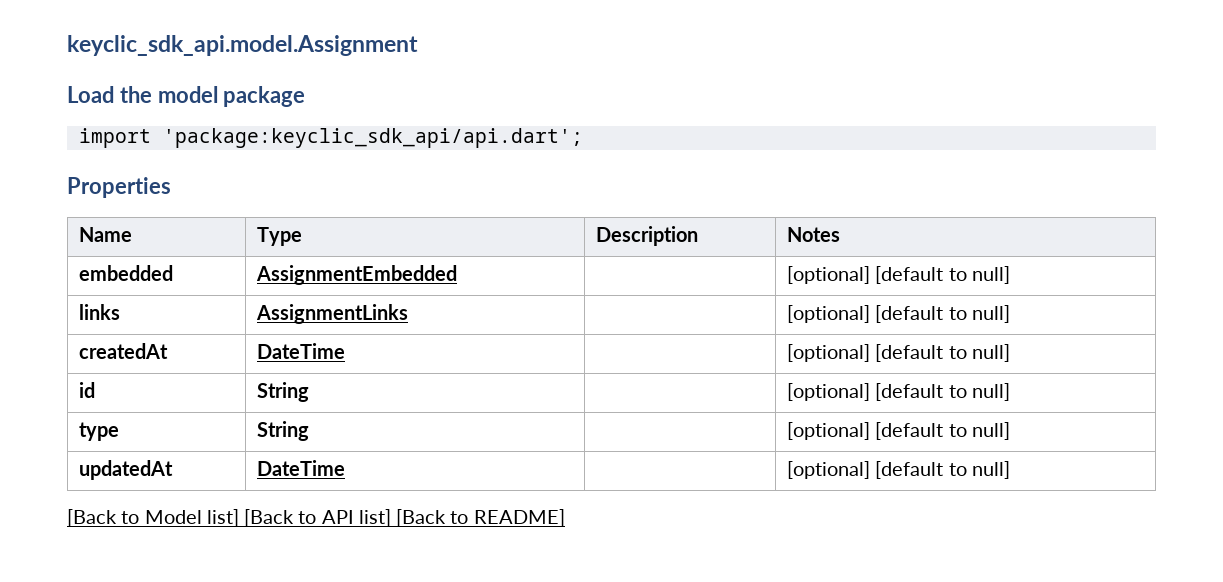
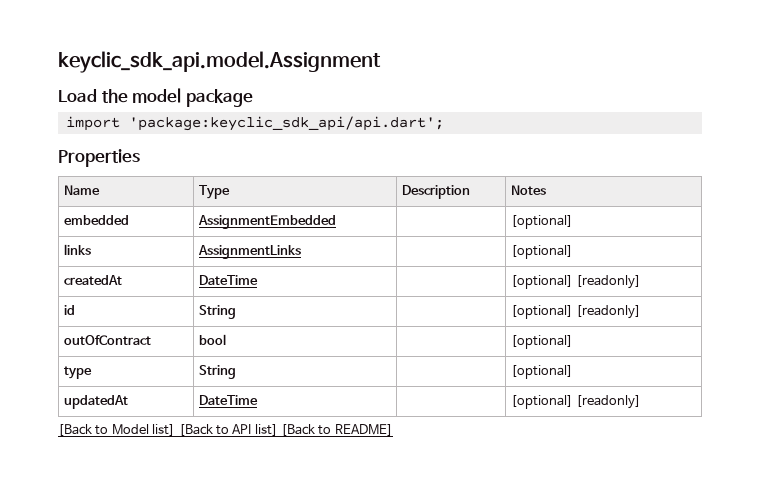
- embedded | AssignmentEmbedded | | [optional] [default to null]
+ embedded | AssignmentEmbedded | | [optional]
- links | AssignmentLinks | | [optional] [default to null]
+ links | AssignmentLinks | | [optional]
- createdAt | DateTime | | [optional] [default to null]
+ createdAt | DateTime | | [optional] [readonly]
- id | String | | [optional] [default to null]
+ id | String | | [optional] [readonly]
+ outOfContract | bool | | [optional]
- type | String | | [optional] [default to null]
+ type | String | | [optional]
- updatedAt | DateTime | | [optional] [default to null]
+ updatedAt | DateTime | | [optional] [readonly]

